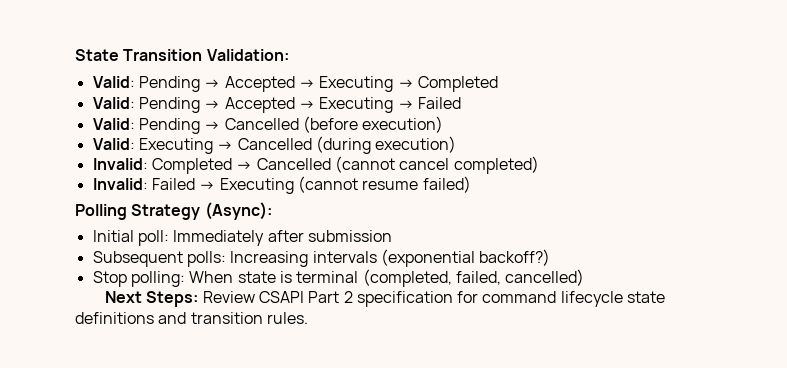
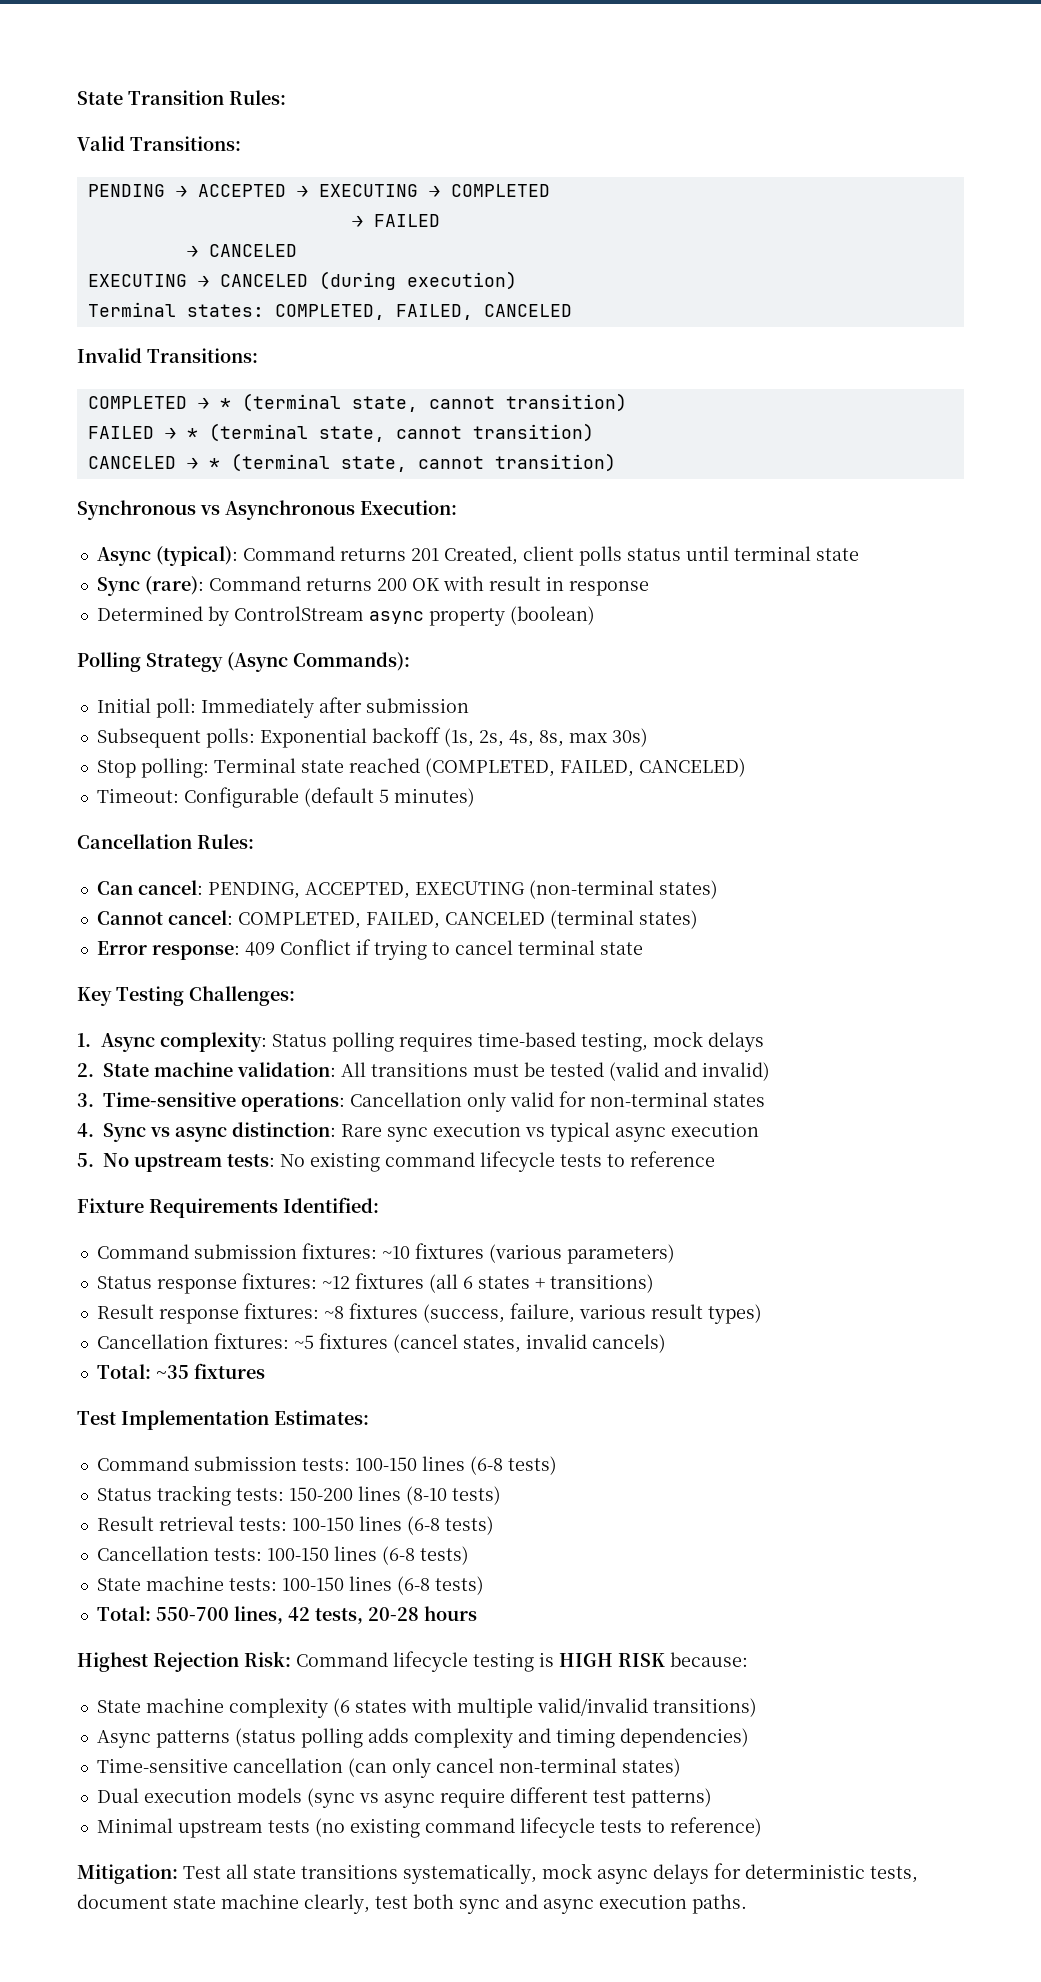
- State Transition Validation:
- Valid: Pending → Accepted → Executing → Completed
- Valid: Pending → Accepted → Executing → Failed
- Valid: Pending → Cancelled (before execution)
- Valid: Executing → Cancelled (during execution)
- Invalid: Completed → Cancelled (cannot cancel completed)
- Invalid: Failed → Executing (cannot resume failed)
+ State Transition Rules:
+ Valid Transitions:
+ PENDING → ACCEPTED → EXECUTING → COMPLETED
+ → FAILED
+ → CANCELED
+ EXECUTING → CANCELED (during execution)
+ Terminal states: COMPLETED, FAILED, CANCELED
+ Invalid Transitions:
+ COMPLETED → * (terminal state, cannot transition)
+ FAILED → * (terminal state, cannot transition)
+ CANCELED → * (terminal state, cannot transition)
+ Synchronous vs Asynchronous Execution:
+ Async (typical): Command returns 201 Created, client polls status until terminal state
+ Sync (rare): Command returns 200 OK with result in response
+ Determined by ControlStream async property (boolean)
- Polling Strategy (Async):
+ Polling Strategy (Async Commands):
- Subsequent polls: Increasing intervals (exponential backoff?)
- Stop polling: When state is terminal (completed, failed, cancelled)
- Next Steps: Review CSAPI Part 2 specification for command lifecycle state definitions and transition rules.
+ Subsequent polls: Exponential backoff (1s, 2s, 4s, 8s, max 30s)
+ Stop polling: Terminal state reached (COMPLETED, FAILED, CANCELED)
+ Timeout: Configurable (default 5 minutes)
+ Cancellation Rules:
+ Can cancel: PENDING, ACCEPTED, EXECUTING (non-terminal states)
+ Cannot cancel: COMPLETED, FAILED, CANCELED (terminal states)
+ Error response: 409 Conflict if trying to cancel terminal state
+ Key Testing Challenges:
+ 1. Async complexity: Status polling requires time-based testing, mock delays
+ 2. State machine validation: All transitions must be tested (valid and invalid)
+ 3. Time-sensitive operations: Cancellation only valid for non-terminal states
+ 4. Sync vs async distinction: Rare sync execution vs typical async execution
+ 5. No upstream tests: No existing command lifecycle tests to reference
+ Fixture Requirements Identified:
+ Command submission fixtures: ~10 fixtures (various parameters)
+ Status response fixtures: ~12 fixtures (all 6 states + transitions)
+ Result response fixtures: ~8 fixtures (success, failure, various result types)
+ Cancellation fixtures: ~5 fixtures (cancel states, invalid cancels)
+ Total: ~35 fixtures
+ Test Implementation Estimates:
+ Command submission tests: 100-150 lines (6-8 tests)
+ Status tracking tests: 150-200 lines (8-10 tests)
+ Result retrieval tests: 100-150 lines (6-8 tests)
+ Cancellation tests: 100-150 lines (6-8 tests)
+ State machine tests: 100-150 lines (6-8 tests)
+ Total: 550-700 lines, 42 tests, 20-28 hours
+ Highest Rejection Risk: Command lifecycle testing is HIGH RISK because:
+ State machine complexity (6 states with multiple valid/invalid transitions)
+ Async patterns (status polling adds complexity and timing dependencies)
+ Time-sensitive cancellation (can only cancel non-terminal states)
+ Dual execution models (sync vs async require different test patterns)
+ Minimal upstream tests (no existing command lifecycle tests to reference)
+ Mitigation: Test all state transitions systematically, mock async delays for deterministic tests, document state machine clearly, test both sync and async execution paths.

